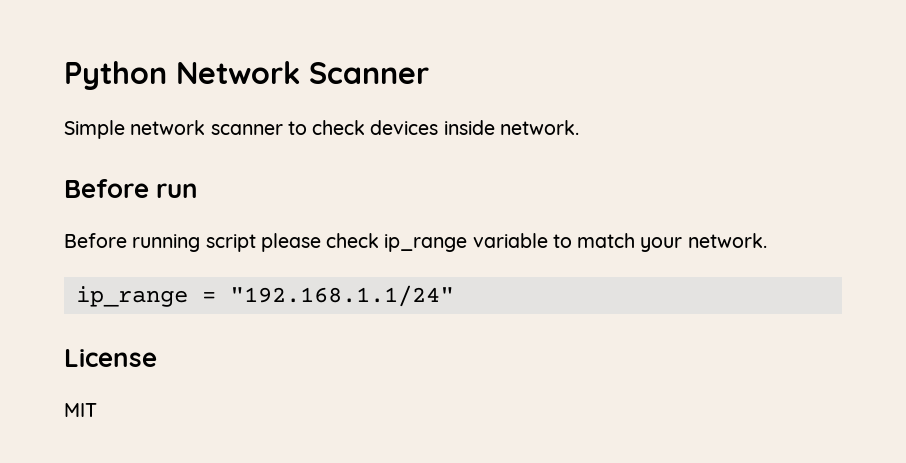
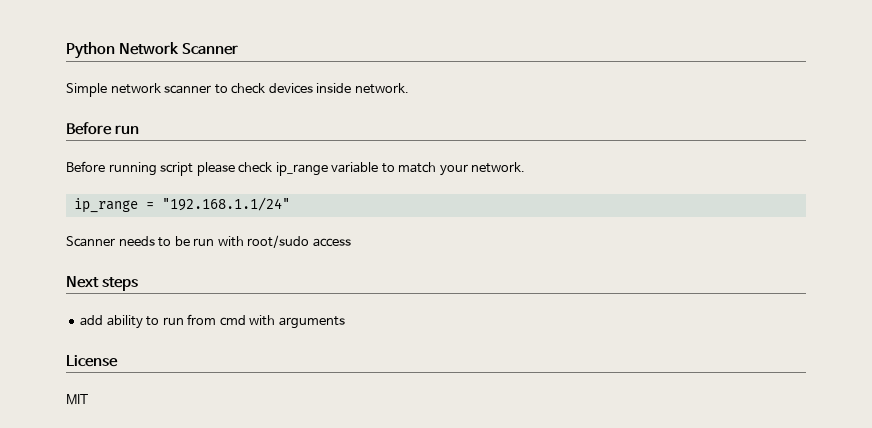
+ Scanner needs to be run with root/sudo access
+ Next steps
+ add ability to run from cmd with arguments

